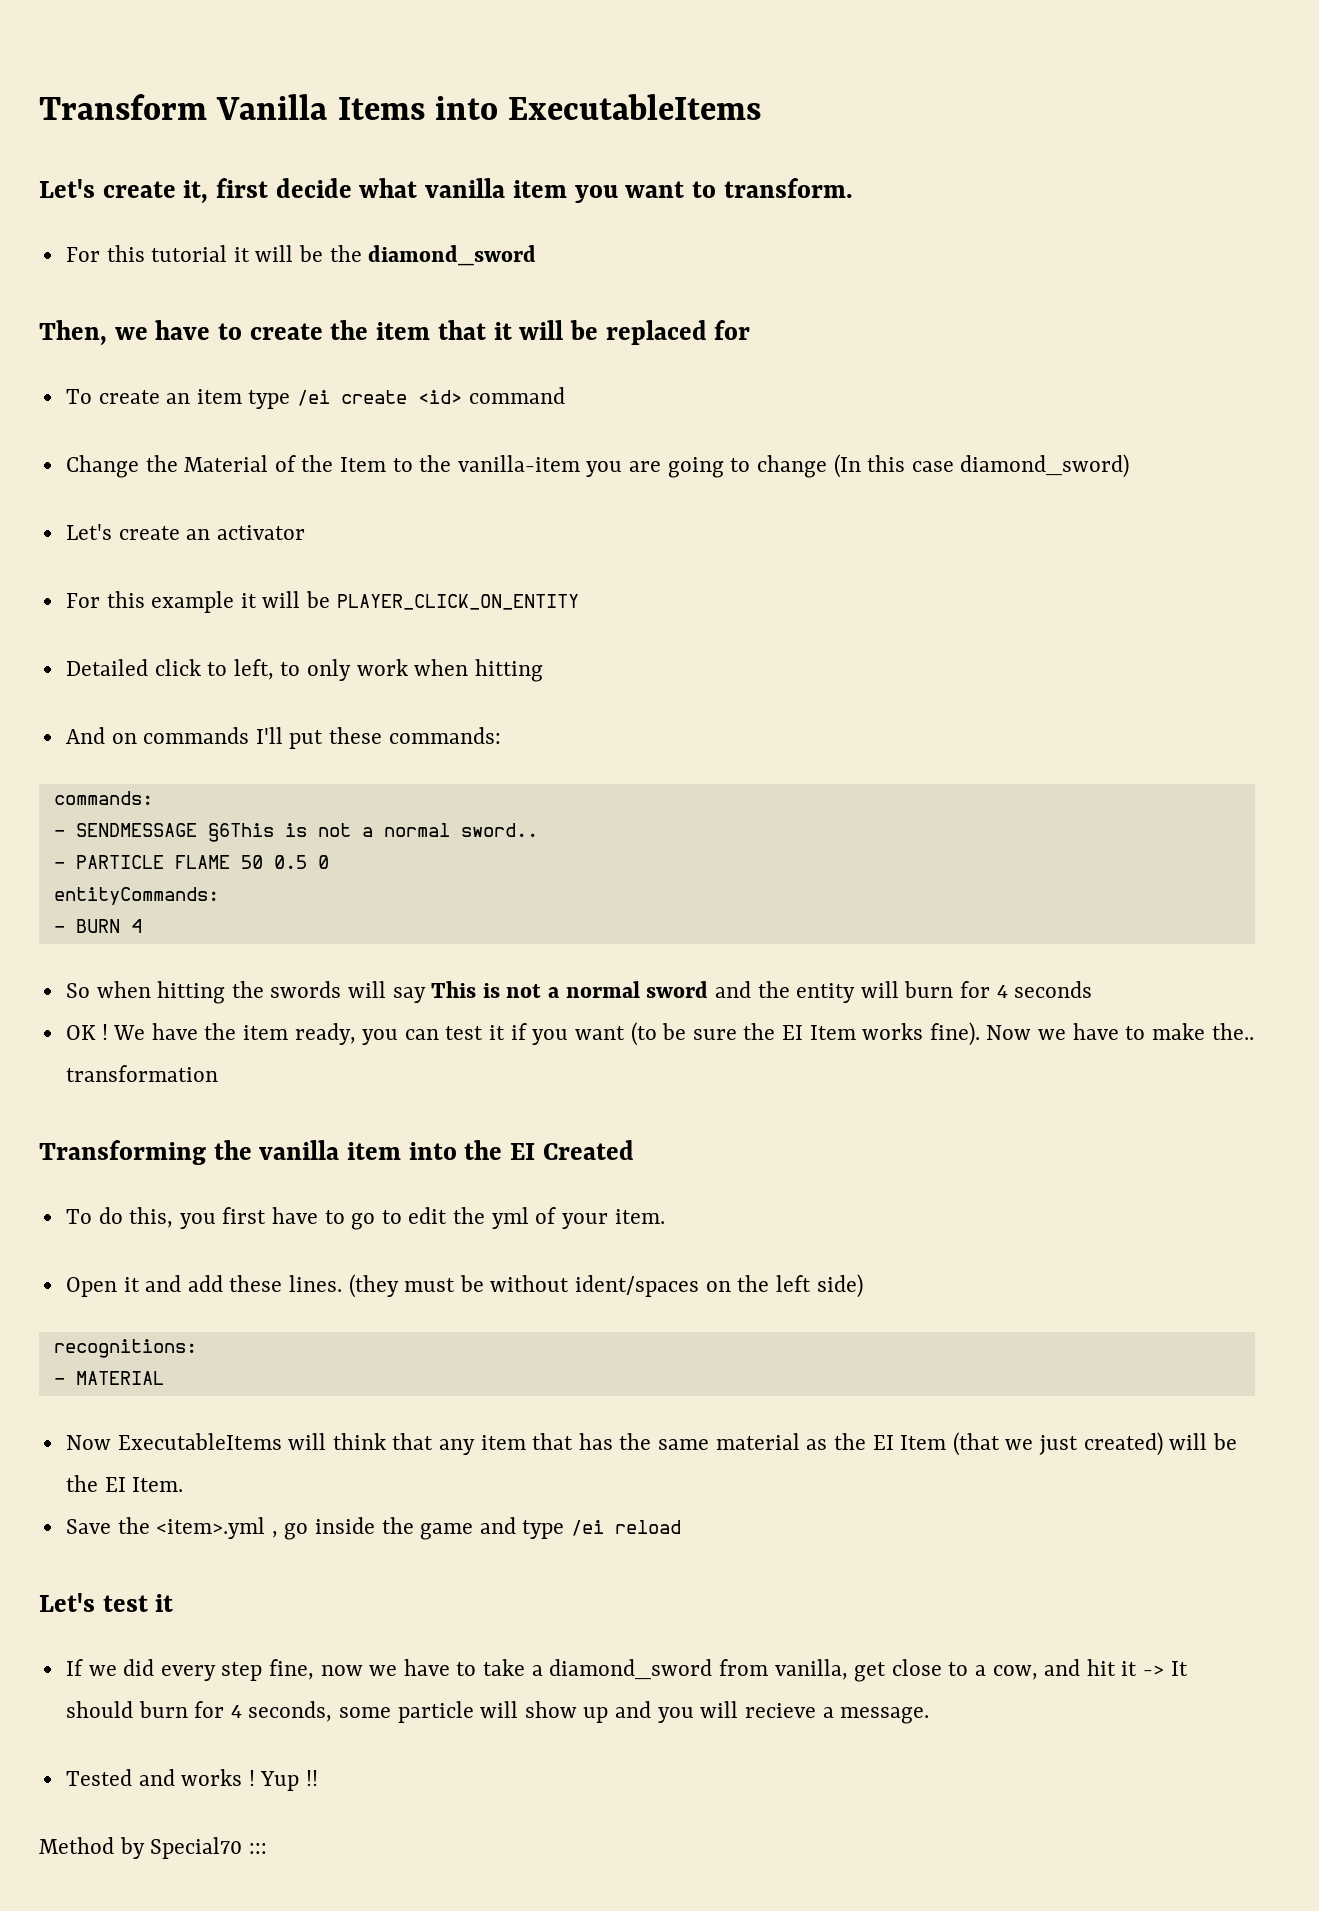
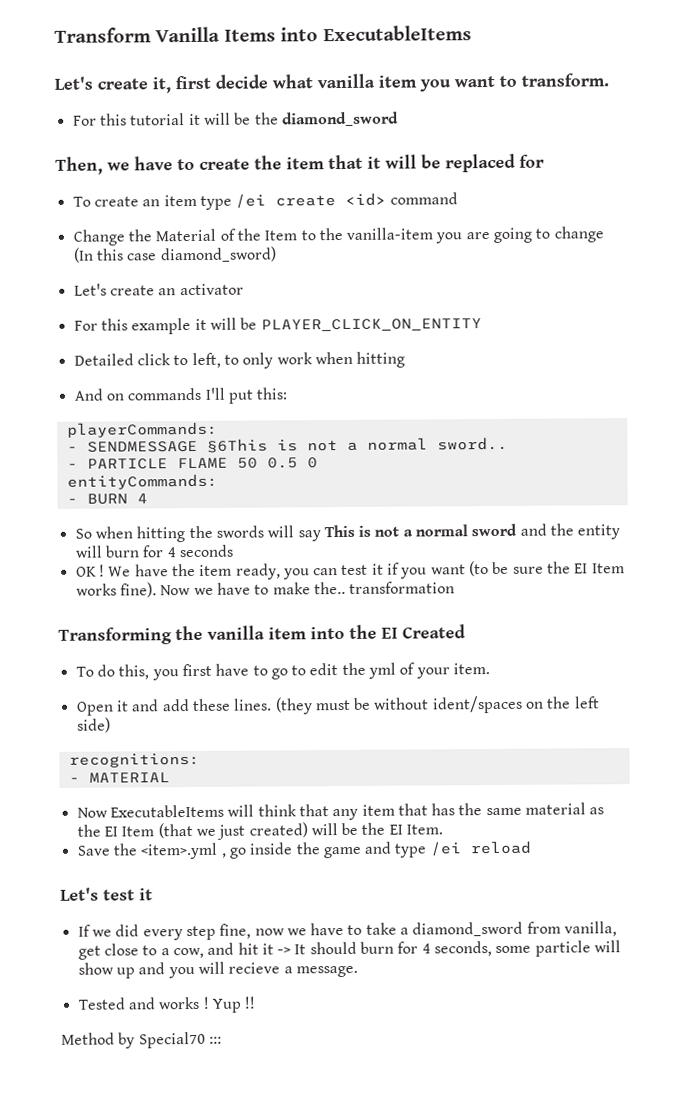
- And on commands I'll put these commands:
- commands:
+ And on commands I'll put this:
+ playerCommands:

